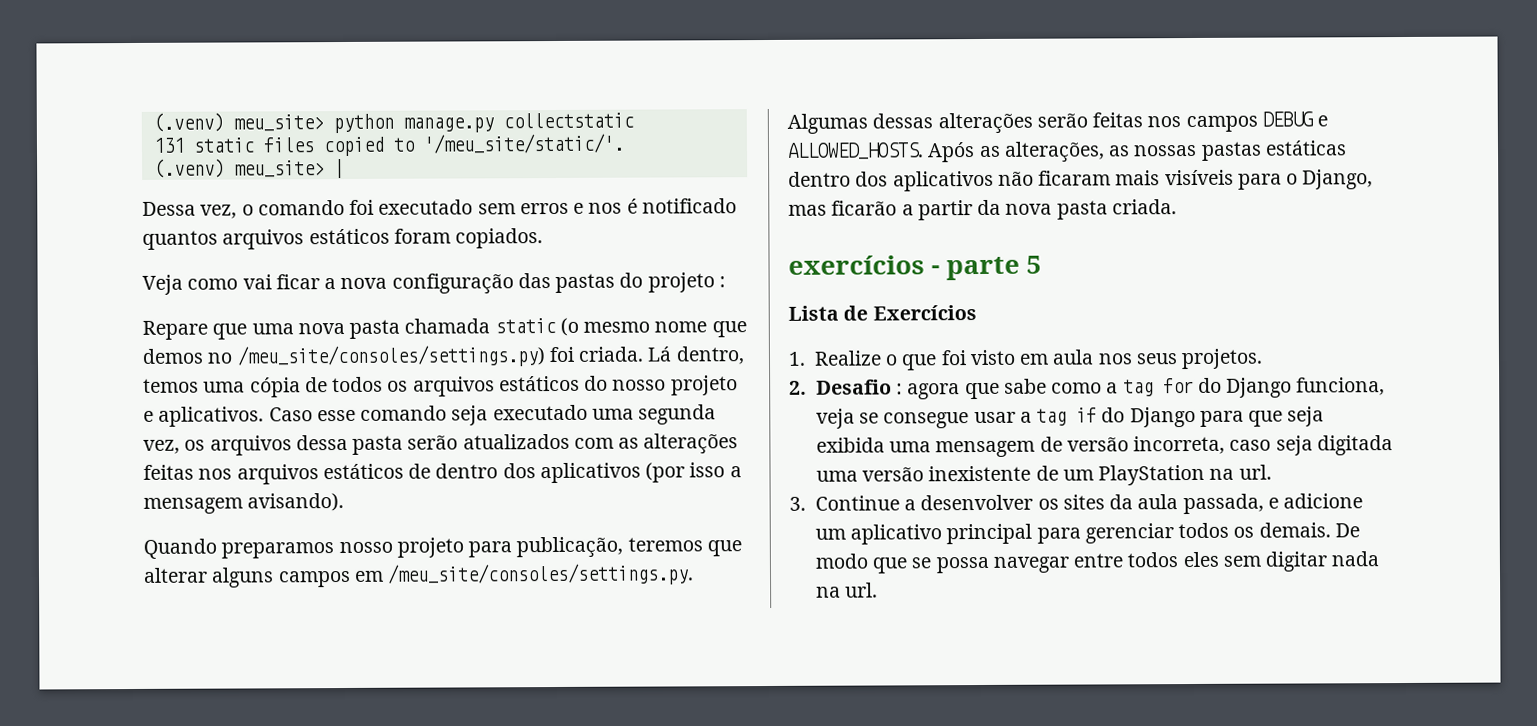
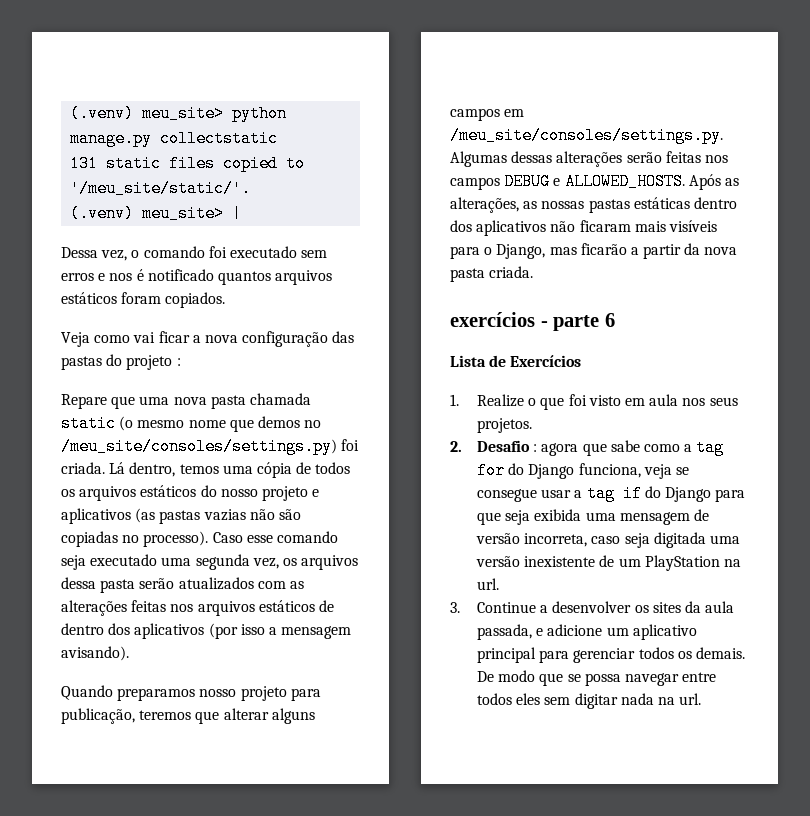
- Lá dentro, temos uma cópia de todos os arquivos estáticos do nosso projeto e aplicativos.
+ Lá dentro, temos uma cópia de todos os arquivos estáticos do nosso projeto e aplicativos (as pastas vazias não são copiadas no processo).
- exercícios - parte 5
+ exercícios - parte 6

